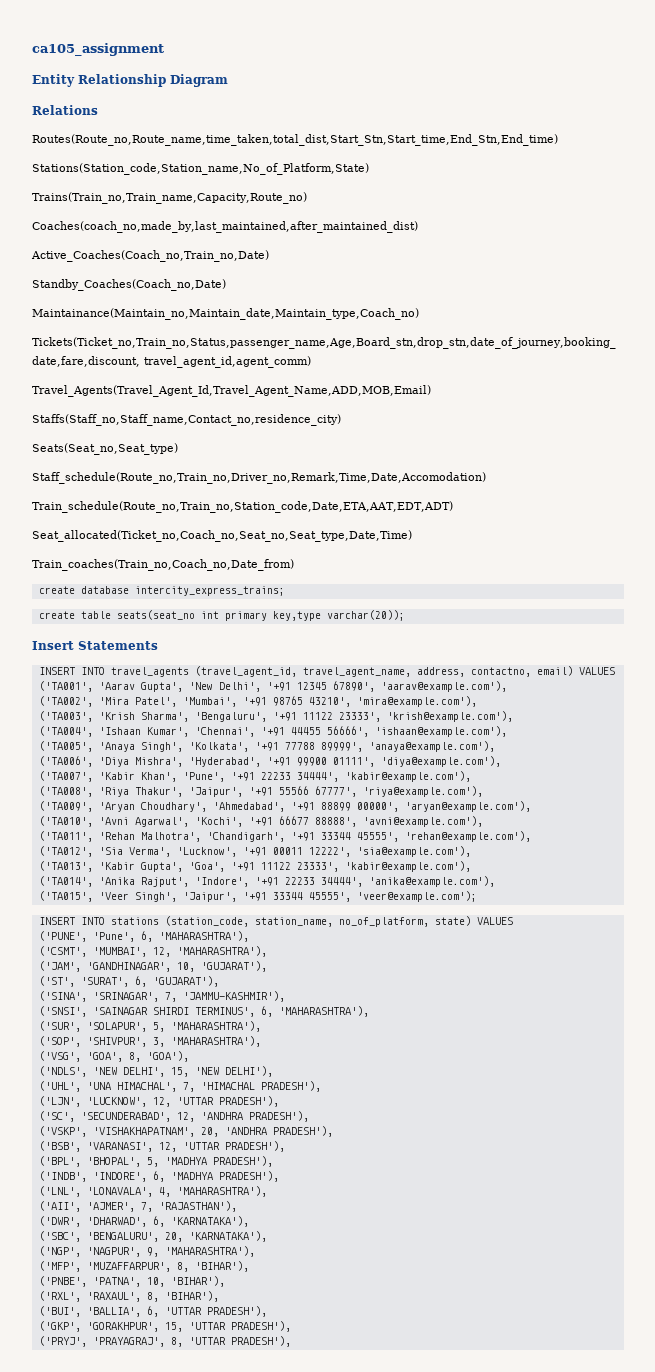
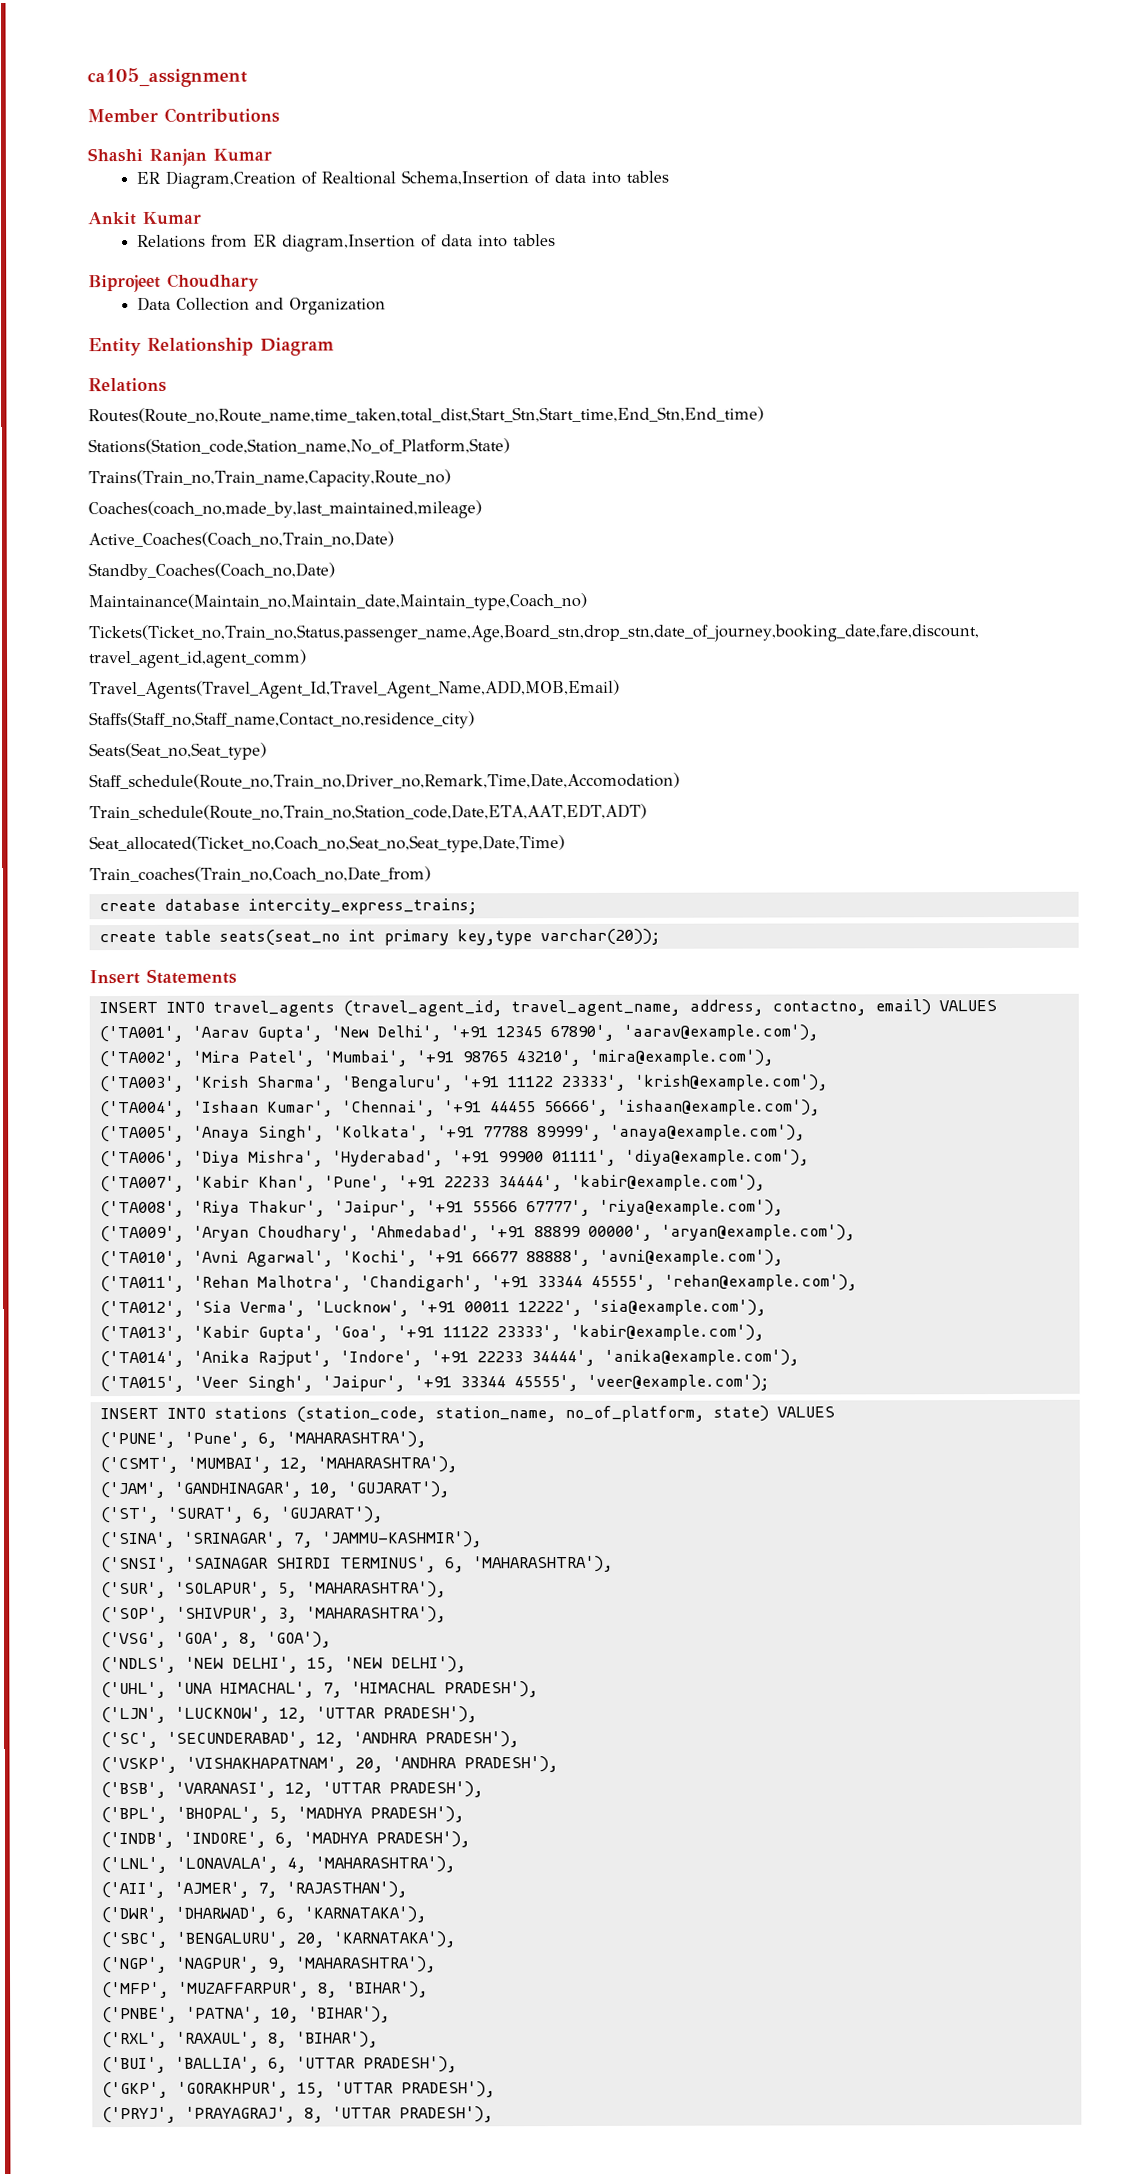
+ Member Contributions
+ Shashi Ranjan Kumar
+ ER Diagram,Creation of Realtional Schema,Insertion of data into tables
+ Ankit Kumar
+ Relations from ER diagram,Insertion of data into tables
+ Biprojeet Choudhary
+ Data Collection and Organization
- Coaches(coach_no,made_by,last_maintained,after_maintained_dist)
+ Coaches(coach_no,made_by,last_maintained,mileage)

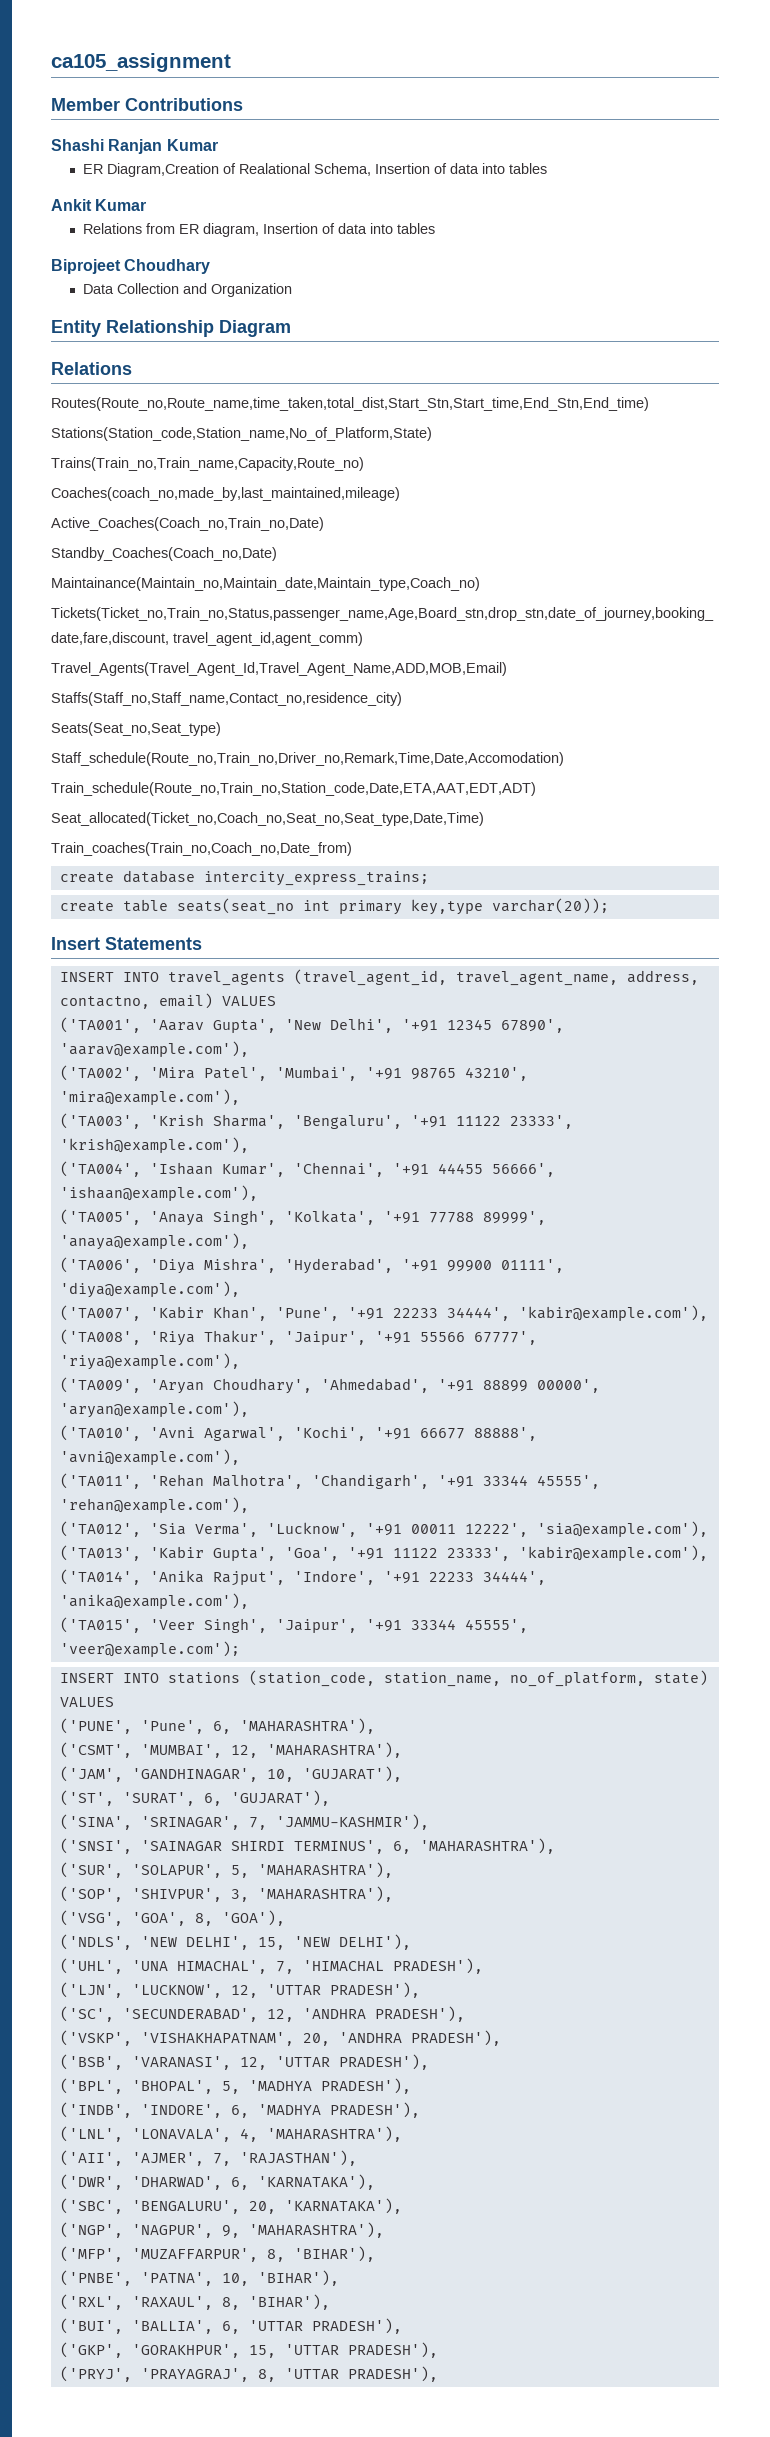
- ER Diagram,Creation of Realtional Schema,Insertion of data into tables
+ ER Diagram,Creation of Realational Schema, Insertion of data into tables
- Relations from ER diagram,Insertion of data into tables
+ Relations from ER diagram, Insertion of data into tables

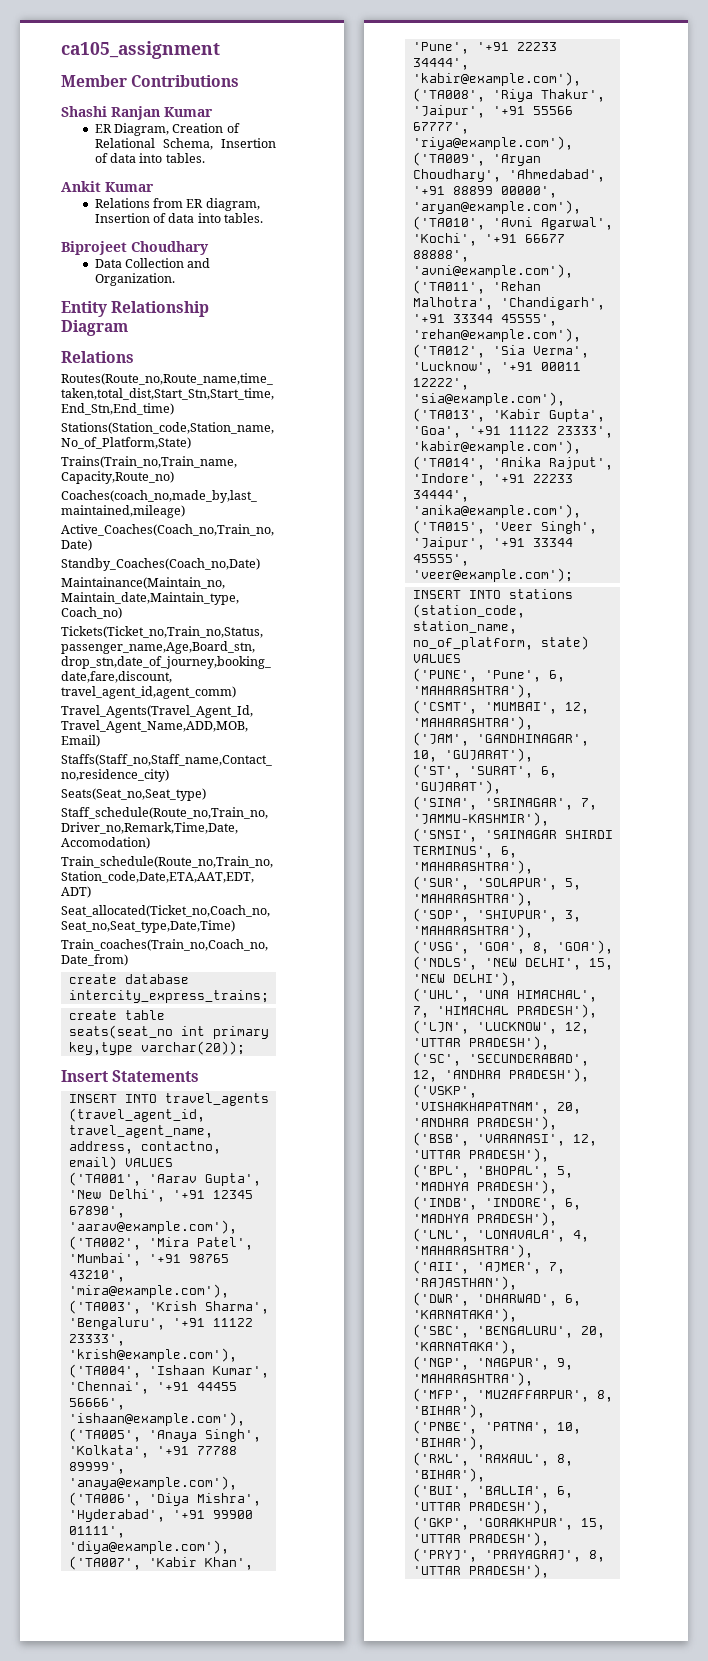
- ER Diagram,Creation of Realational Schema, Insertion of data into tables
+ ER Diagram, Creation of Relational Schema, Insertion of data into tables.
- Relations from ER diagram, Insertion of data into tables
+ Relations from ER diagram, Insertion of data into tables.
- Data Collection and Organization
+ Data Collection and Organization.

